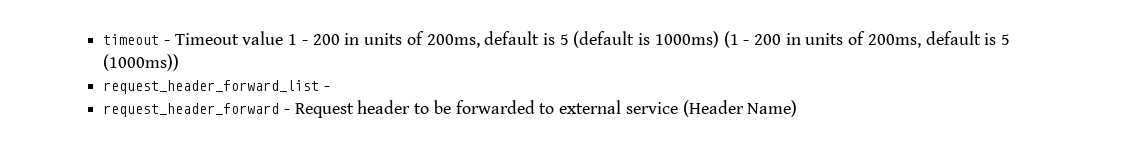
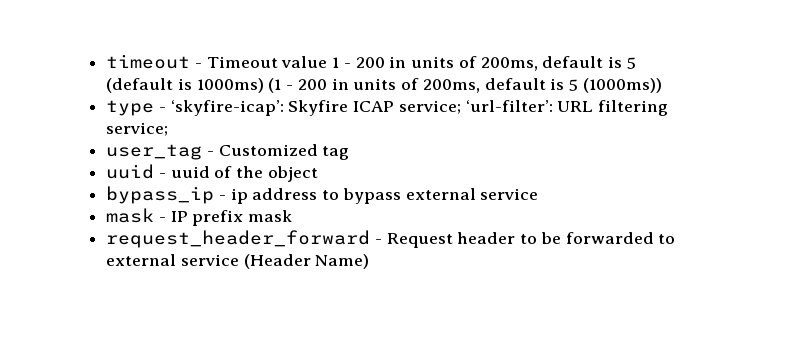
- request_header_forward_list -
+ type - ‘skyfire-icap’: Skyfire ICAP service; ‘url-filter’: URL filtering service;
+ user_tag - Customized tag
+ uuid - uuid of the object
+ bypass_ip - ip address to bypass external service
+ mask - IP prefix mask

